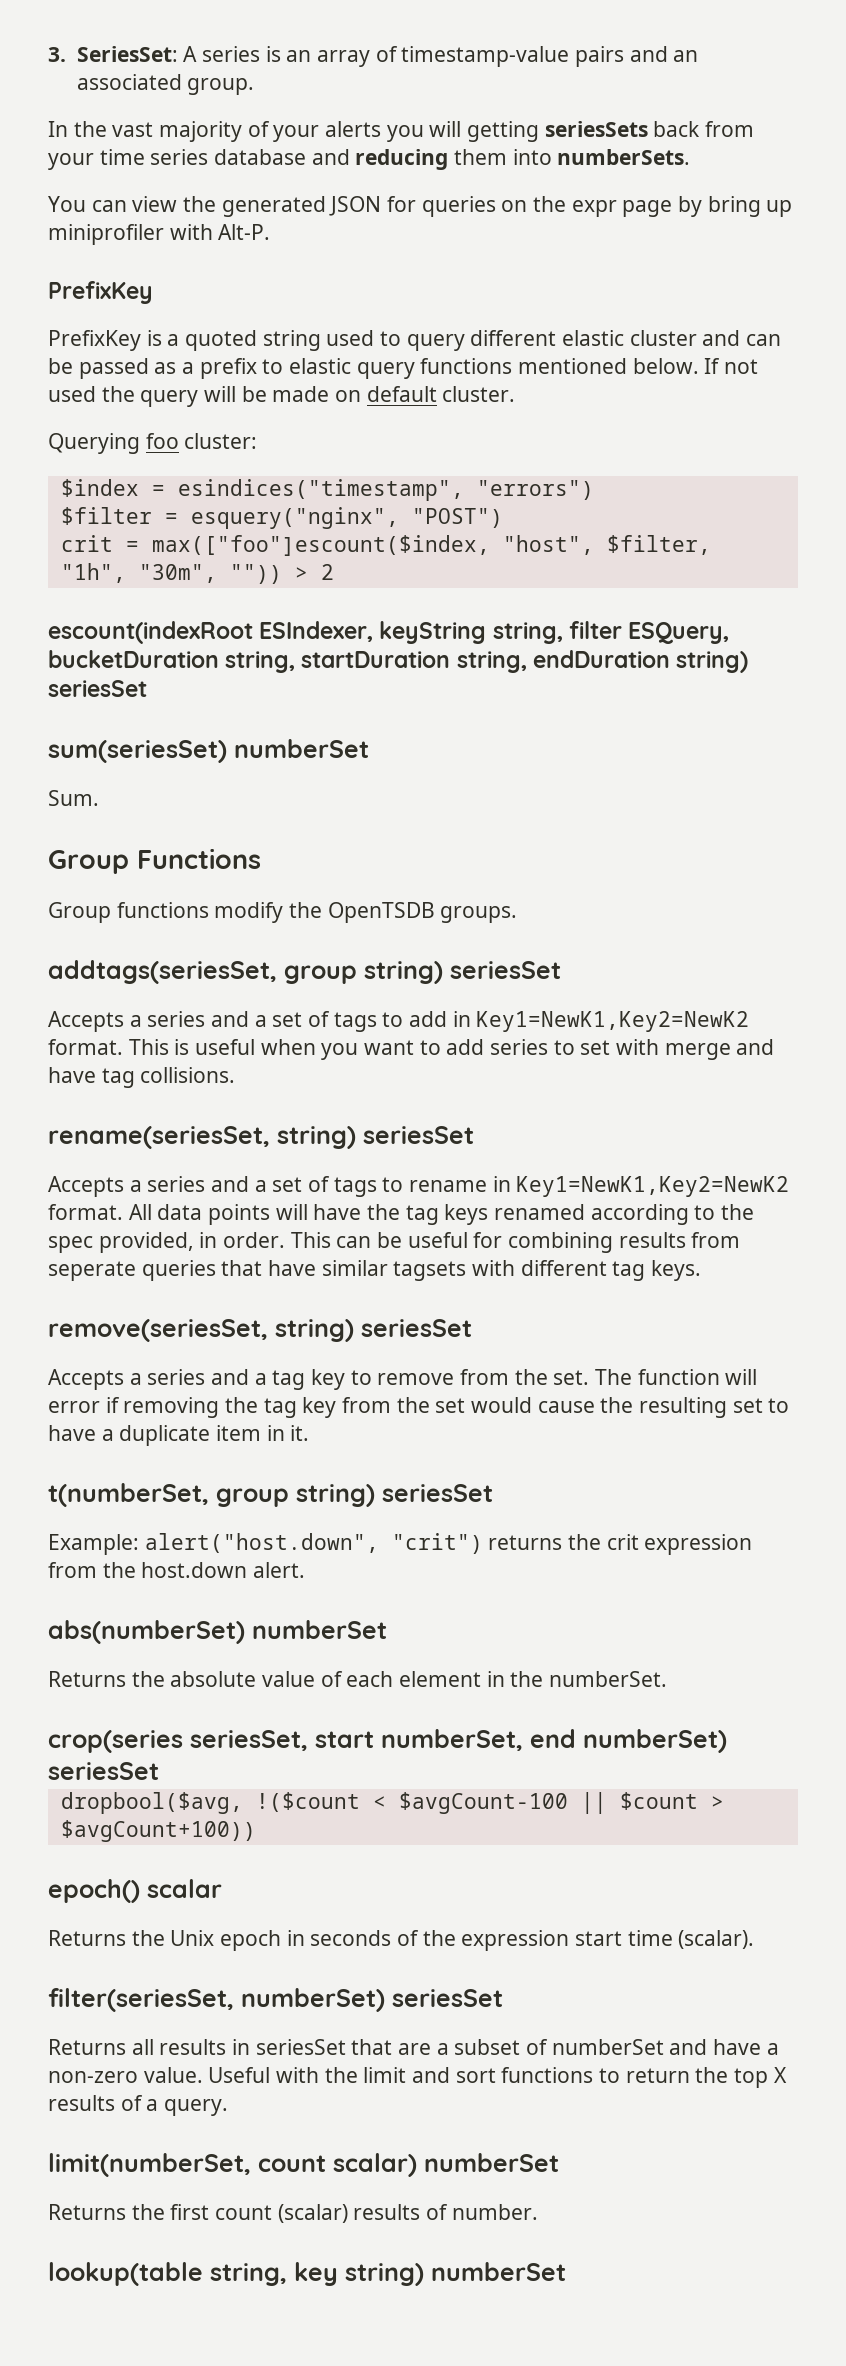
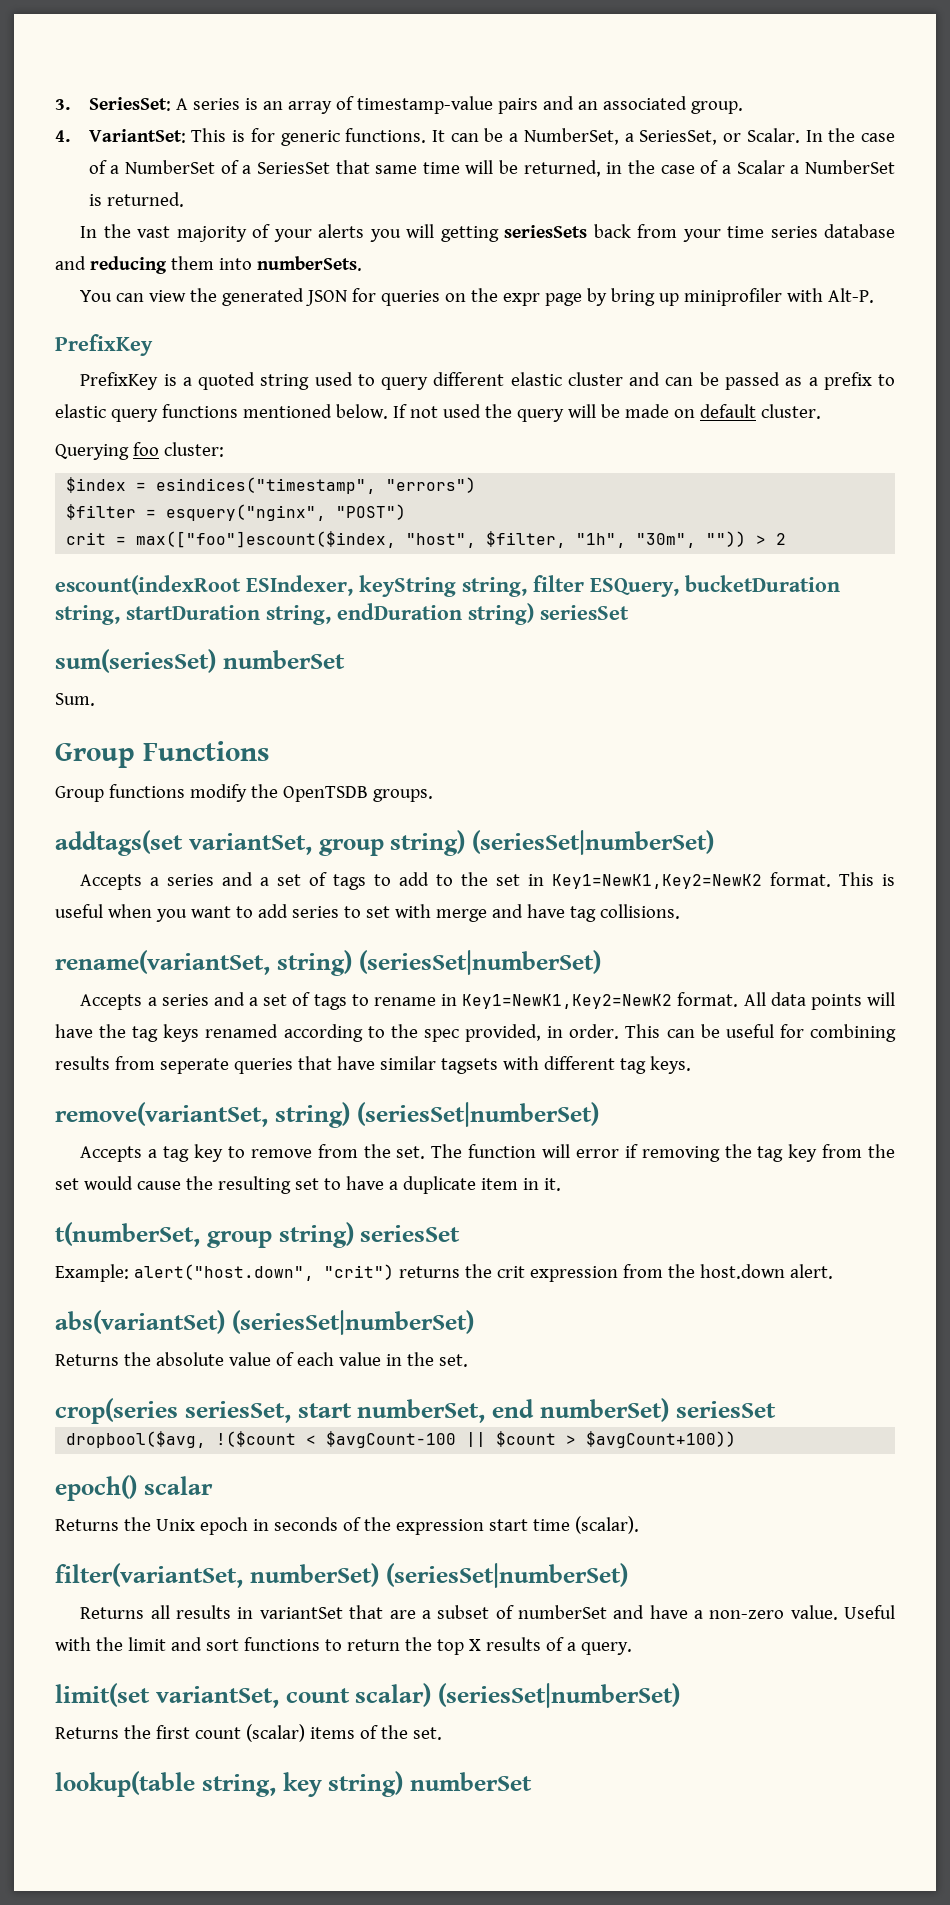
+ 4. VariantSet: This is for generic functions. It can be a NumberSet, a SeriesSet, or Scalar. In the case of a NumberSet of a SeriesSet that same time will be returned, in the case of a Scalar a NumberSet is returned.
- addtags(seriesSet, group string) seriesSet
+ addtags(set variantSet, group string) (seriesSet|numberSet)
- Accepts a series and a set of tags to add in Key1=NewK1,Key2=NewK2 format.
+ Accepts a series and a set of tags to add to the set in Key1=NewK1,Key2=NewK2 format.
- rename(seriesSet, string) seriesSet
+ rename(variantSet, string) (seriesSet|numberSet)
- remove(seriesSet, string) seriesSet
- Accepts a series and a tag key to remove from the set.
+ remove(variantSet, string) (seriesSet|numberSet)
+ Accepts a tag key to remove from the set.
- abs(numberSet) numberSet
+ abs(variantSet) (seriesSet|numberSet)
- Returns the absolute value of each element in the numberSet.
+ Returns the absolute value of each value in the set.
- filter(seriesSet, numberSet) seriesSet
+ filter(variantSet, numberSet) (seriesSet|numberSet)
- Returns all results in seriesSet that are a subset of numberSet and have a non-zero value.
+ Returns all results in variantSet that are a subset of numberSet and have a non-zero value.
- limit(numberSet, count scalar) numberSet
+ limit(set variantSet, count scalar) (seriesSet|numberSet)
- Returns the first count (scalar) results of number.
+ Returns the first count (scalar) items of the set.

